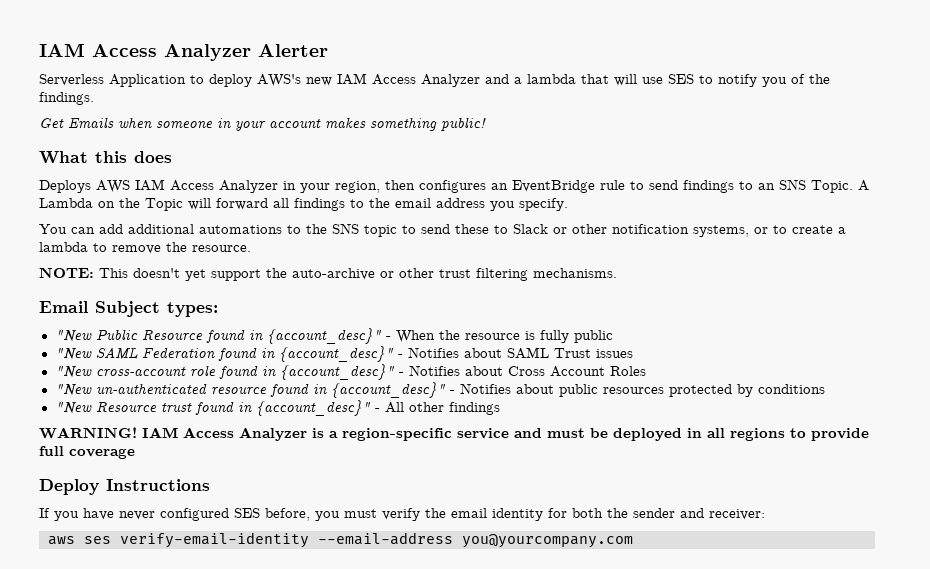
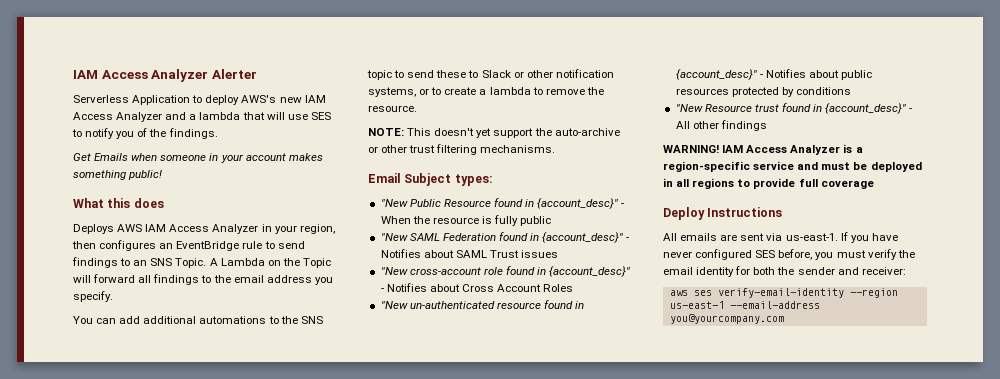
+ All emails are sent via us-east-1.
- aws ses verify-email-identity --email-address you@yourcompany.com
+ aws ses verify-email-identity --region us-east-1 --email-address you@yourcompany.com

